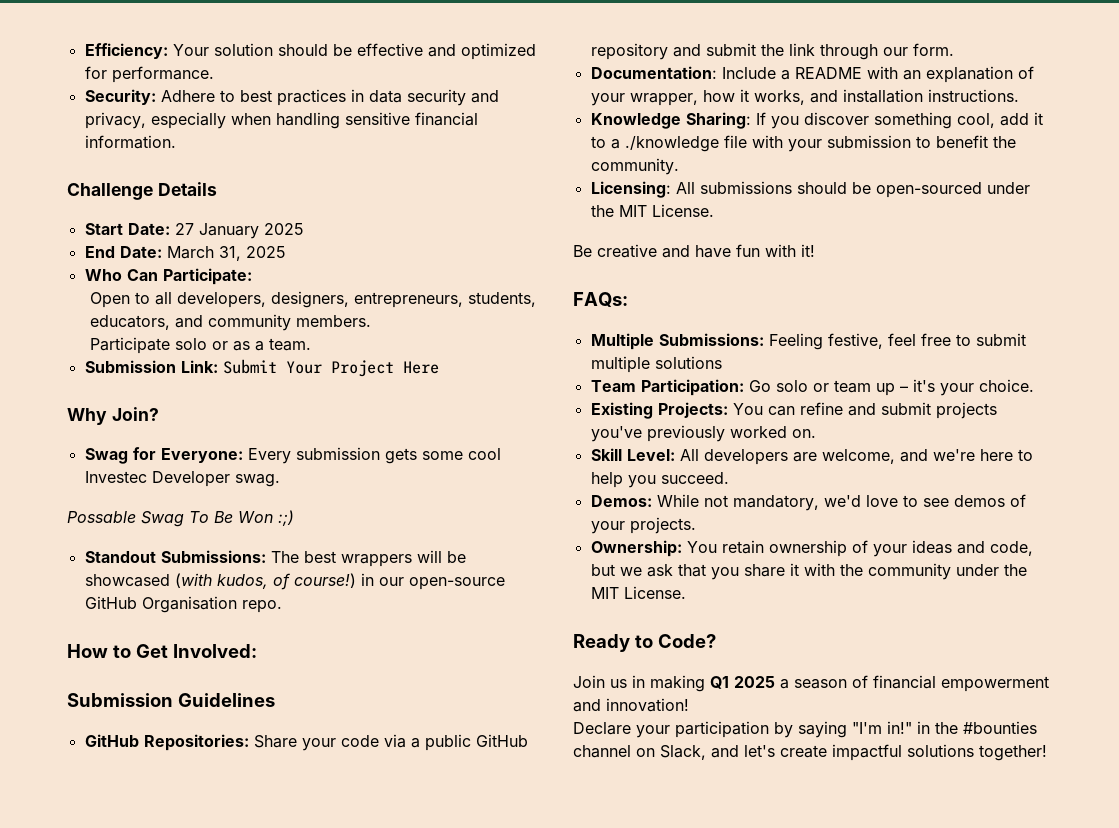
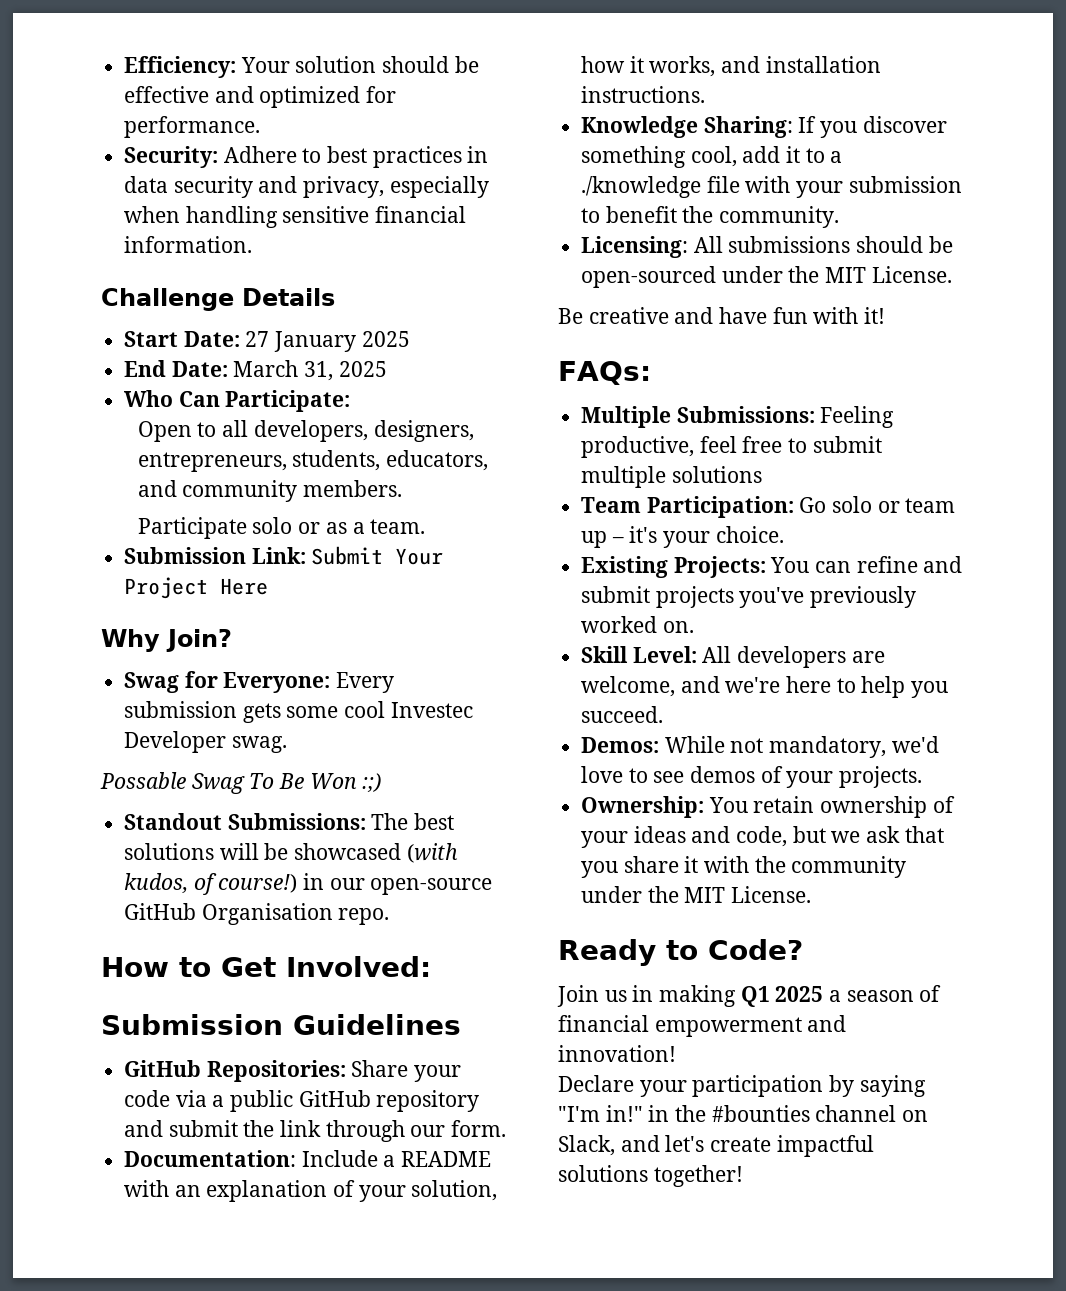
- Standout Submissions: The best wrappers will be showcased (with kudos, of course!) in our open-source GitHub Organisation repo.
+ Standout Submissions: The best solutions will be showcased (with kudos, of course!) in our open-source GitHub Organisation repo.
- Documentation: Include a README with an explanation of your wrapper, how it works, and installation instructions.
+ Documentation: Include a README with an explanation of your solution, how it works, and installation instructions.
- Multiple Submissions: Feeling festive, feel free to submit multiple solutions
+ Multiple Submissions: Feeling productive, feel free to submit multiple solutions

